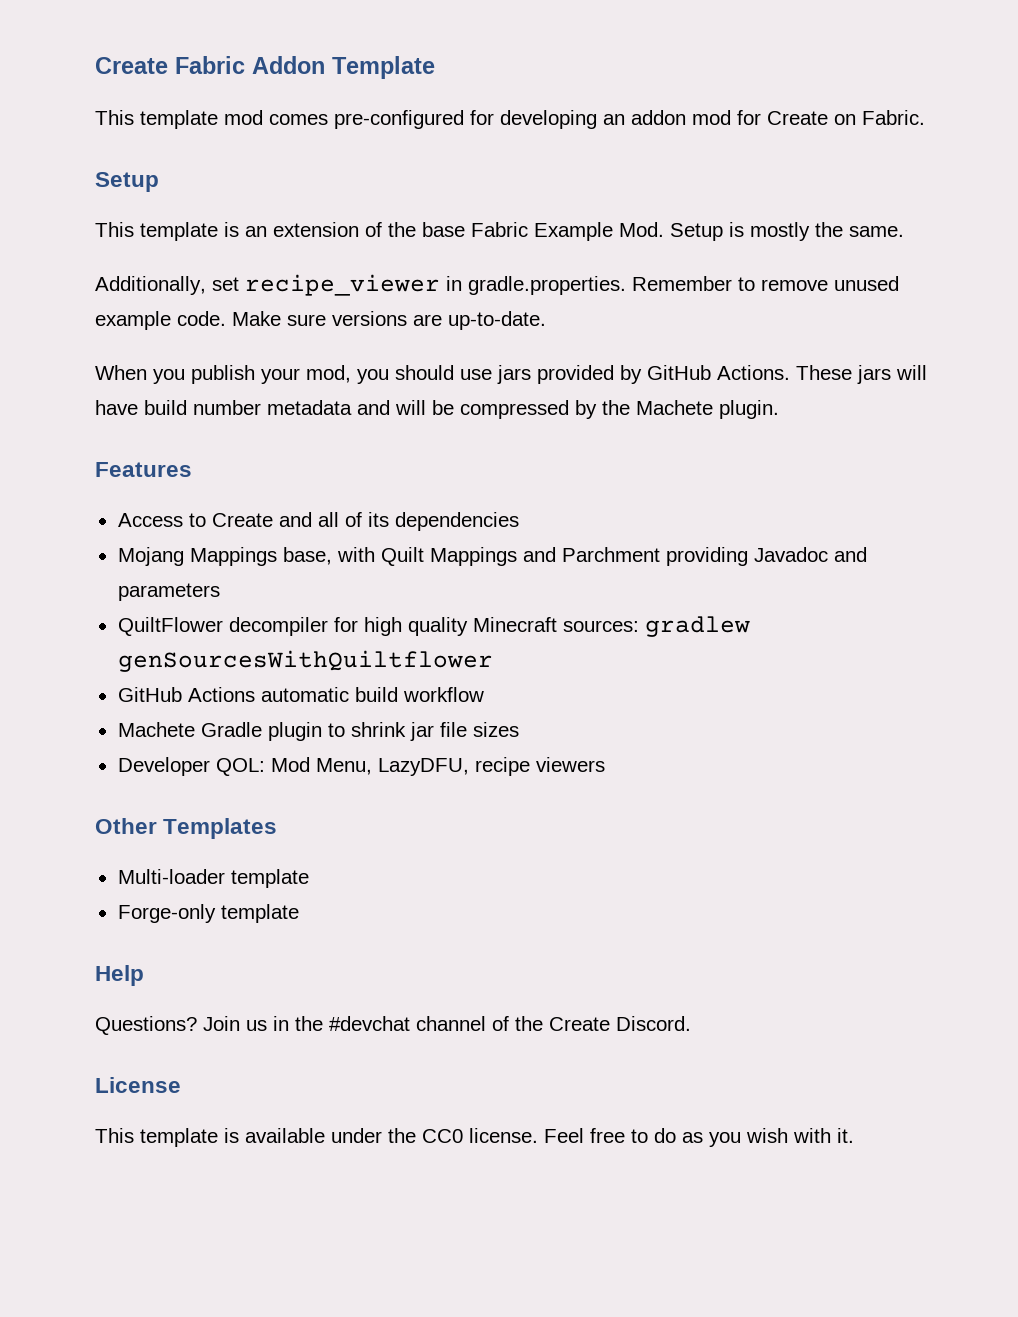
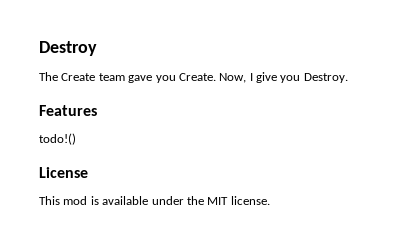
- Create Fabric Addon Template
- This template mod comes pre-configured for developing an addon mod for Create on Fabric.
- Setup
- This template is an extension of the base Fabric Example Mod. Setup is mostly the same.
- Additionally, set recipe_viewer in gradle.properties. Remember to remove unused example code. Make sure versions are up-to-date.
- When you publish your mod, you should use jars provided by GitHub Actions. These jars will have build number metadata and will be compressed by the Machete plugin.
+ Destroy
+ The Create team gave you Create. Now, I give you Destroy.
  Features
- Access to Create and all of its dependencies
- Mojang Mappings base, with Quilt Mappings and Parchment providing Javadoc and parameters
- QuiltFlower decompiler for high quality Minecraft sources: gradlew genSourcesWithQuiltflower
- GitHub Actions automatic build workflow
- Machete Gradle plugin to shrink jar file sizes
- Developer QOL: Mod Menu, LazyDFU, recipe viewers
- Other Templates
- Multi-loader template
- Forge-only template
- Help
- Questions? Join us in the #devchat channel of the Create Discord.
+ todo!()
- This template is available under the CC0 license. Feel free to do as you wish with it.
+ This mod is available under the MIT license.

